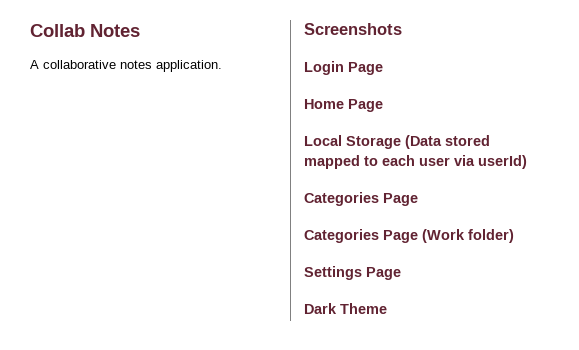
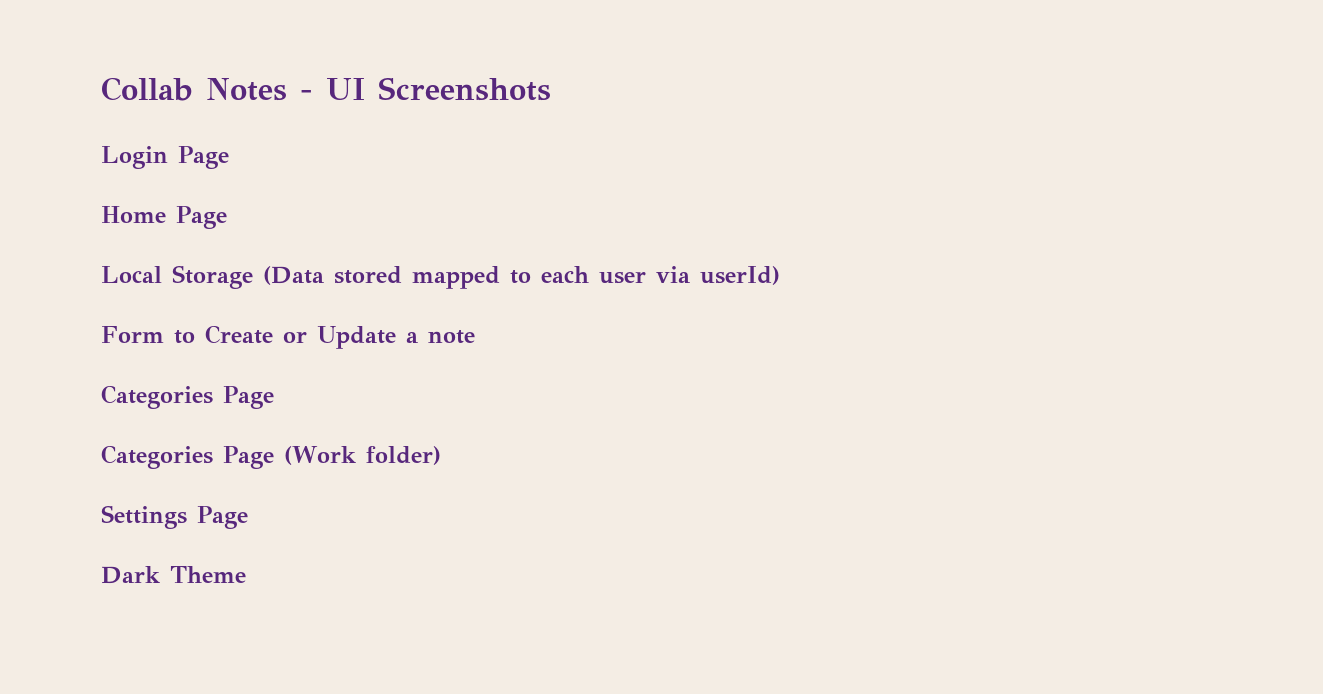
- Collab Notes
- A collaborative notes application.
- Screenshots
+ Collab Notes - UI Screenshots
+ Form to Create or Update a note

